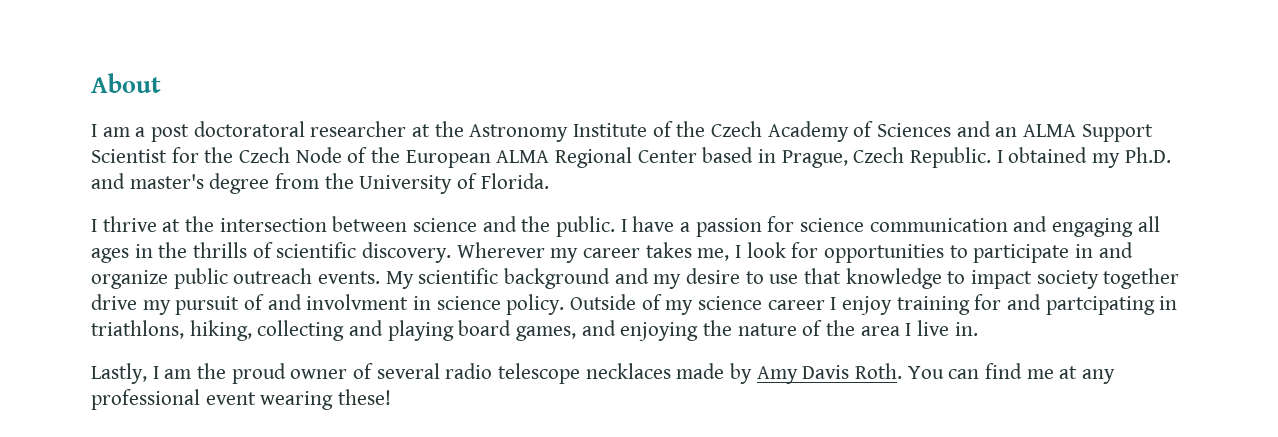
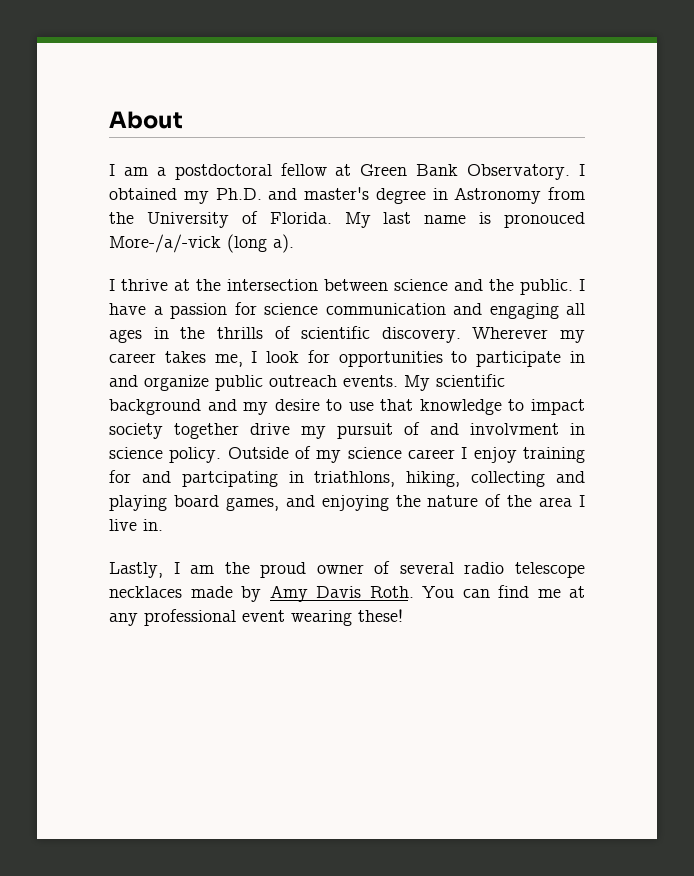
- I am a post doctoratoral researcher at the Astronomy Institute of the Czech Academy of Sciences and an ALMA Support Scientist for the Czech Node of the European ALMA Regional Center based in Prague, Czech Republic.
+ I am a postdoctoral fellow at Green Bank Observatory.
- I obtained my Ph.D. and master's degree from the University of Florida.
+ I obtained my Ph.D. and master's degree in Astronomy from the University of Florida. My last name is pronouced More-/a/-vick (long a).

